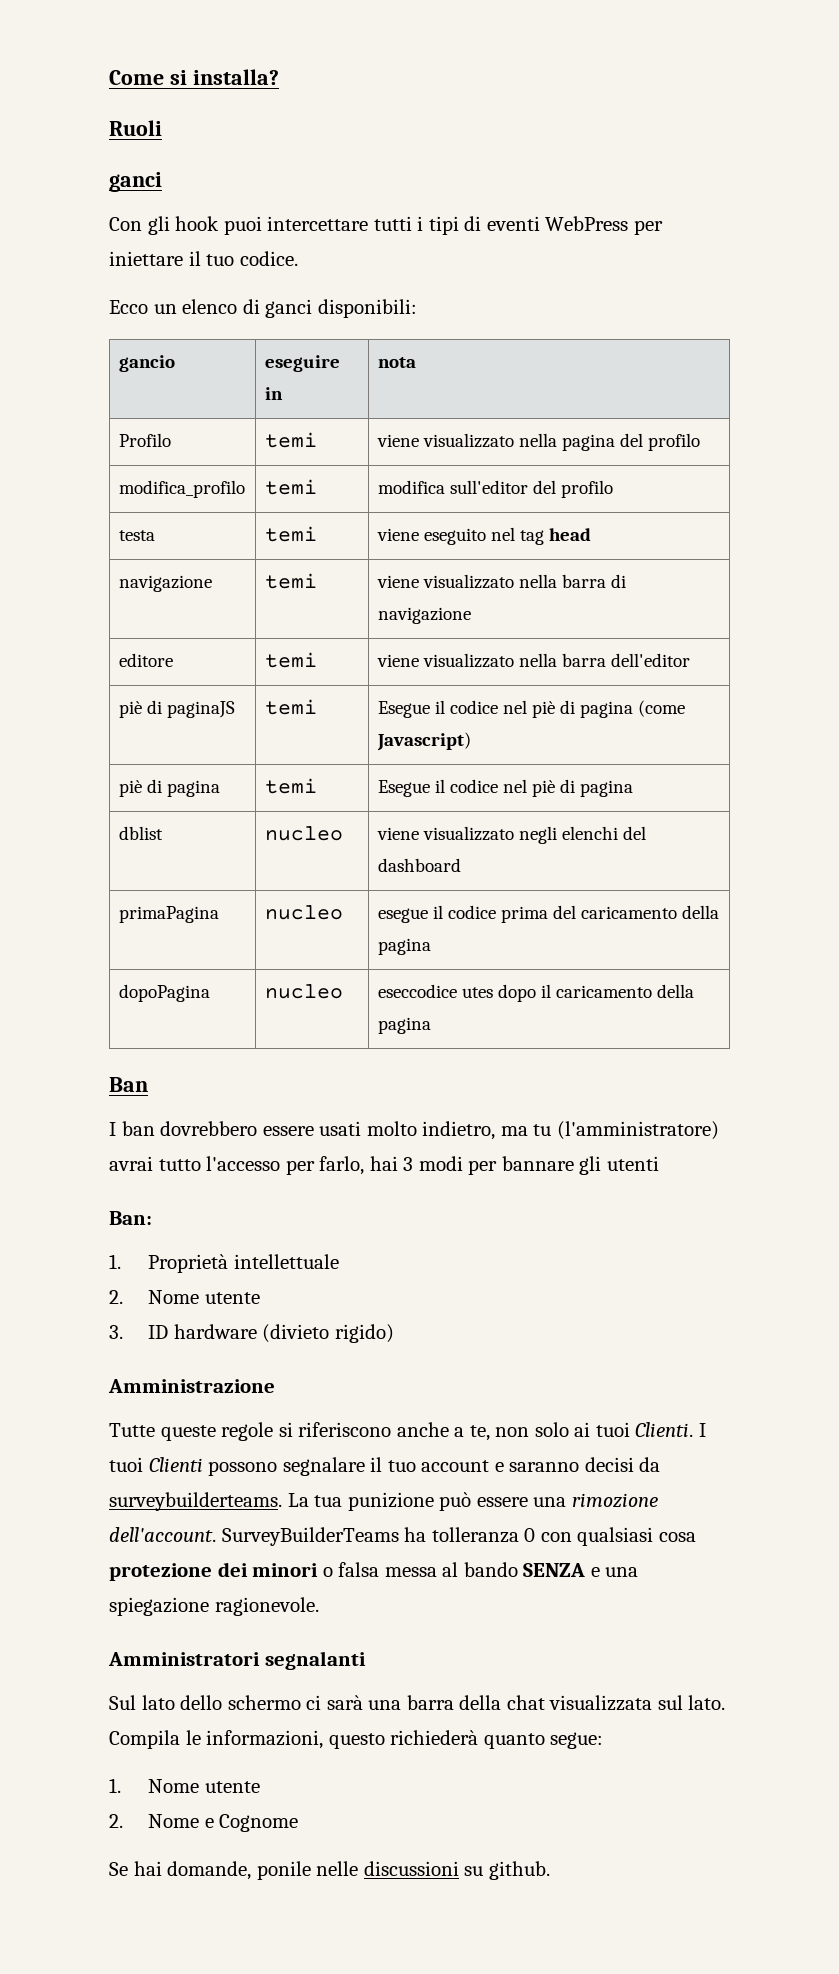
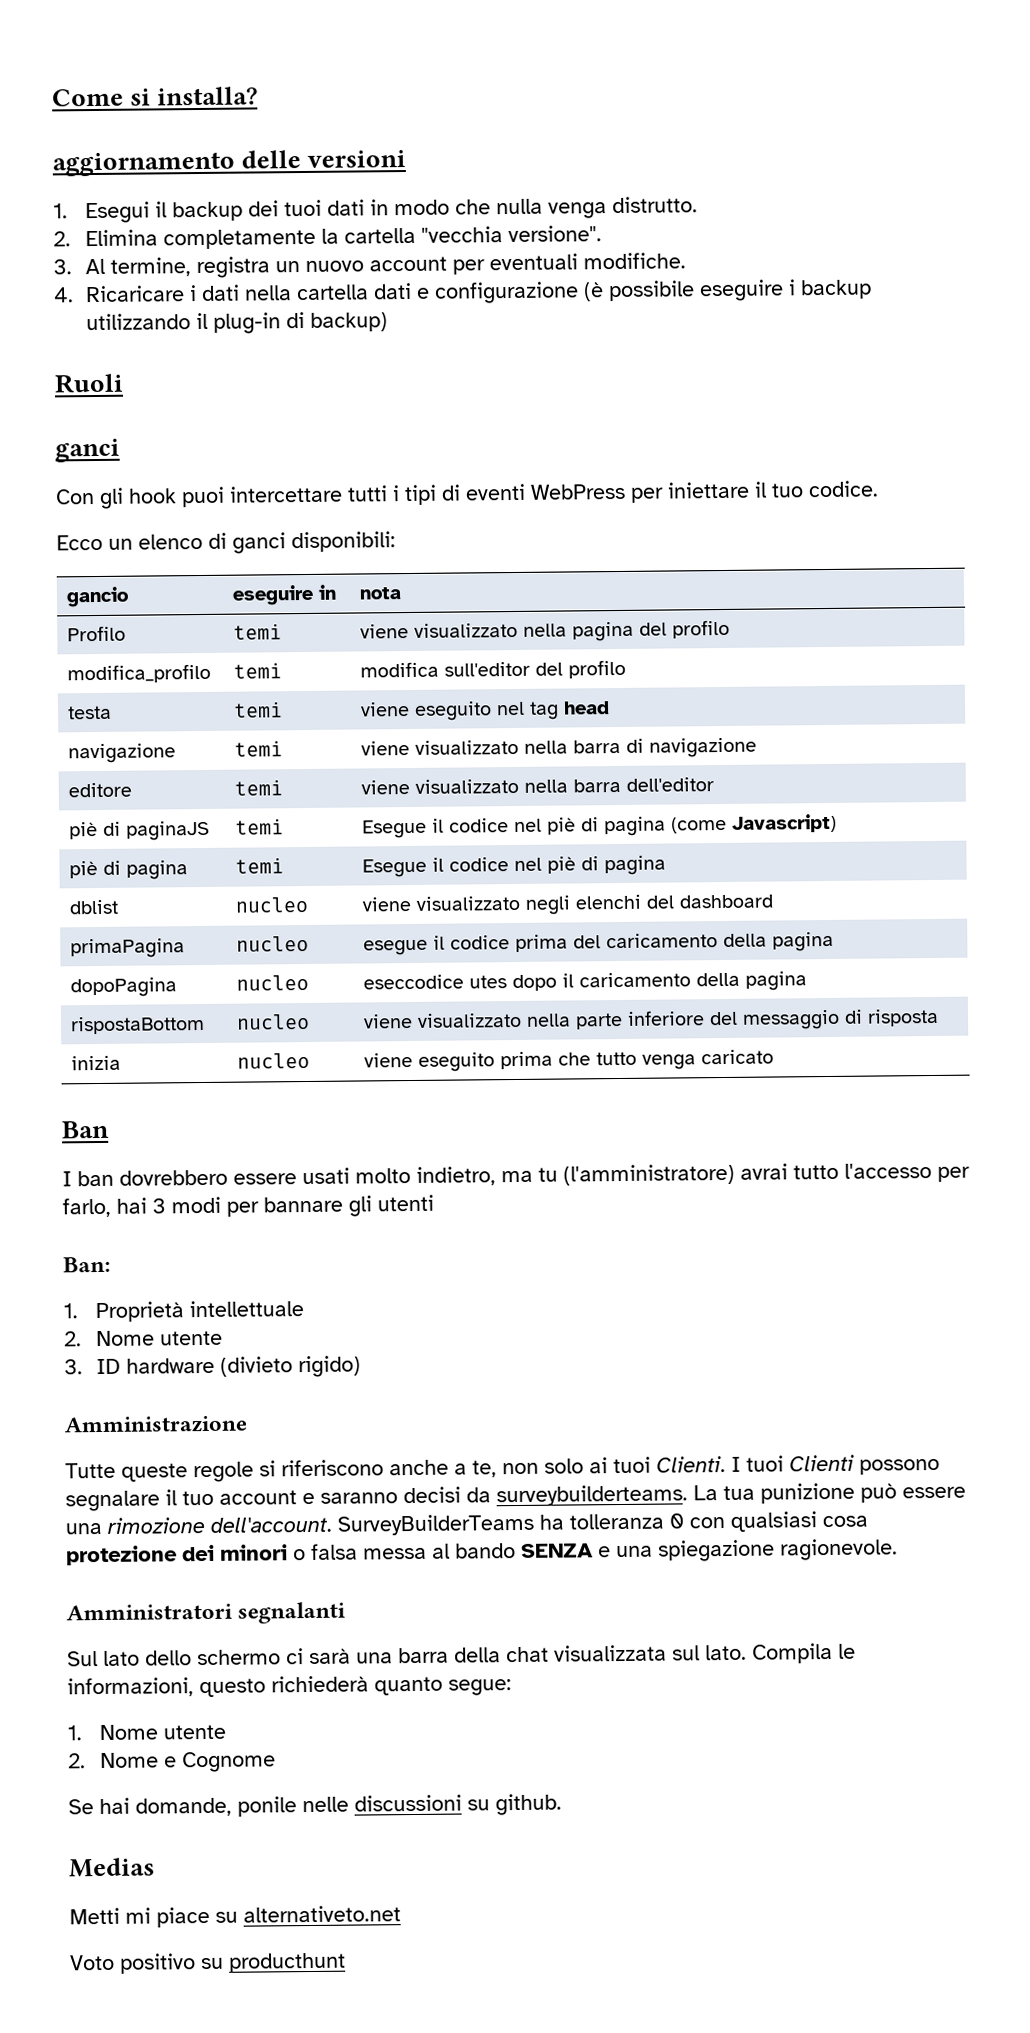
+ aggiornamento delle versioni
+ 1. Esegui il backup dei tuoi dati in modo che nulla venga distrutto.
+ 2. Elimina completamente la cartella "vecchia versione".
+ 3. Al termine, registra un nuovo account per eventuali modifiche.
+ 4. Ricaricare i dati nella cartella dati e configurazione (è possibile eseguire i backup utilizzando il plug-in di backup)
+ rispostaBottom | nucleo | viene visualizzato nella parte inferiore del messaggio di risposta
+ inizia | nucleo | viene eseguito prima che tutto venga caricato
+ Medias
+ Metti mi piace su alternativeto.net
+ Voto positivo su producthunt

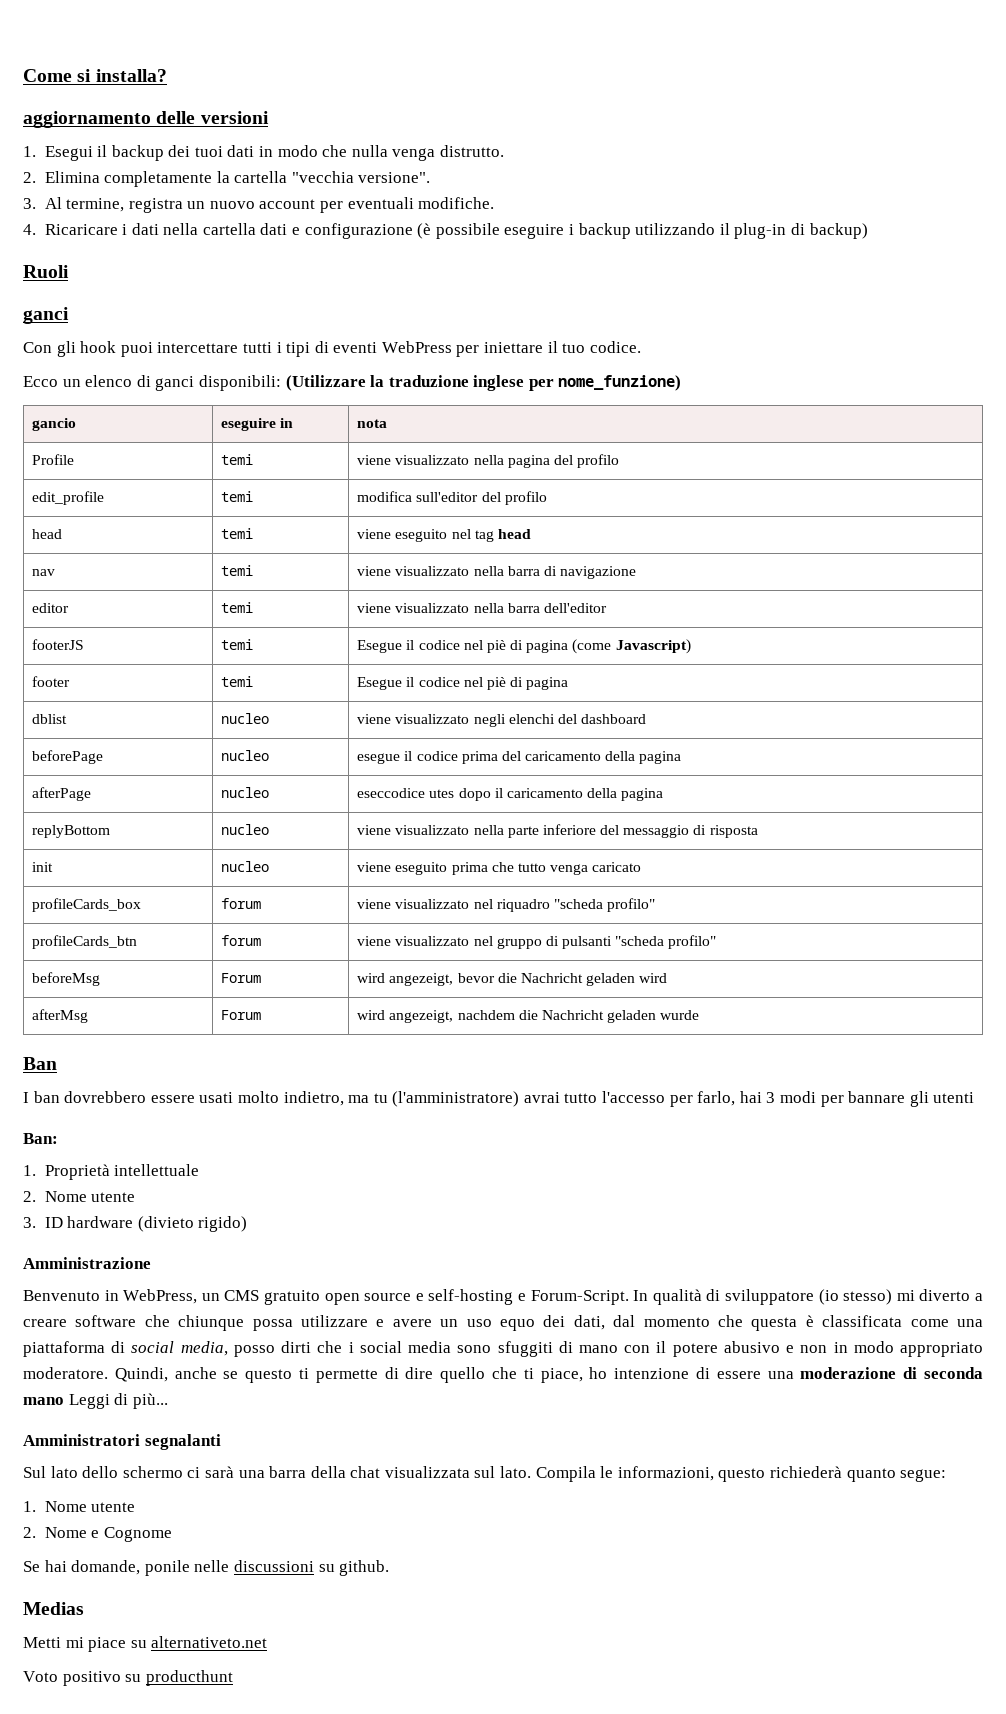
- Ecco un elenco di ganci disponibili:
+ Ecco un elenco di ganci disponibili: (Utilizzare la traduzione inglese per nome_funzione)
- Profilo | temi | viene visualizzato nella pagina del profilo
+ Profile | temi | viene visualizzato nella pagina del profilo
- modifica_profilo | temi | modifica sull'editor del profilo
+ edit_profile | temi | modifica sull'editor del profilo
- testa | temi | viene eseguito nel tag head
+ head | temi | viene eseguito nel tag head
- navigazione | temi | viene visualizzato nella barra di navigazione
+ nav | temi | viene visualizzato nella barra di navigazione
- editore | temi | viene visualizzato nella barra dell'editor
+ editor | temi | viene visualizzato nella barra dell'editor
- piè di paginaJS | temi | Esegue il codice nel piè di pagina (come Javascript)
+ footerJS | temi | Esegue il codice nel piè di pagina (come Javascript)
- piè di pagina | temi | Esegue il codice nel piè di pagina
+ footer | temi | Esegue il codice nel piè di pagina
- primaPagina | nucleo | esegue il codice prima del caricamento della pagina
+ beforePage | nucleo | esegue il codice prima del caricamento della pagina
- dopoPagina | nucleo | eseccodice utes dopo il caricamento della pagina
+ afterPage | nucleo | eseccodice utes dopo il caricamento della pagina
- rispostaBottom | nucleo | viene visualizzato nella parte inferiore del messaggio di risposta
+ replyBottom | nucleo | viene visualizzato nella parte inferiore del messaggio di risposta
- inizia | nucleo | viene eseguito prima che tutto venga caricato
+ init | nucleo | viene eseguito prima che tutto venga caricato
+ profileCards_box | forum | viene visualizzato nel riquadro "scheda profilo"
+ profileCards_btn | forum | viene visualizzato nel gruppo di pulsanti "scheda profilo"
+ beforeMsg | Forum | wird angezeigt, bevor die Nachricht geladen wird
+ afterMsg | Forum | wird angezeigt, nachdem die Nachricht geladen wurde
- Tutte queste regole si riferiscono anche a te, non solo ai tuoi Clienti. I tuoi Clienti possono segnalare il tuo account e saranno decisi da surveybuilderteams. La tua punizione può essere una rimozione dell'account. SurveyBuilderTeams ha tolleranza 0 con qualsiasi cosa protezione dei minori o falsa messa al bando SENZA e una spiegazione ragionevole.
+ Benvenuto in WebPress, un CMS gratuito open source e self-hosting e Forum-Script. In qualità di sviluppatore (io stesso) mi diverto a creare software che chiunque possa utilizzare e avere un uso equo dei dati, dal momento che questa è classificata come una piattaforma di social media, posso dirti che i social media sono sfuggiti di mano con il potere abusivo e non in modo appropriato moderatore. Quindi, anche se questo ti permette di dire quello che ti piace, ho intenzione di essere una moderazione di seconda mano Leggi di più...

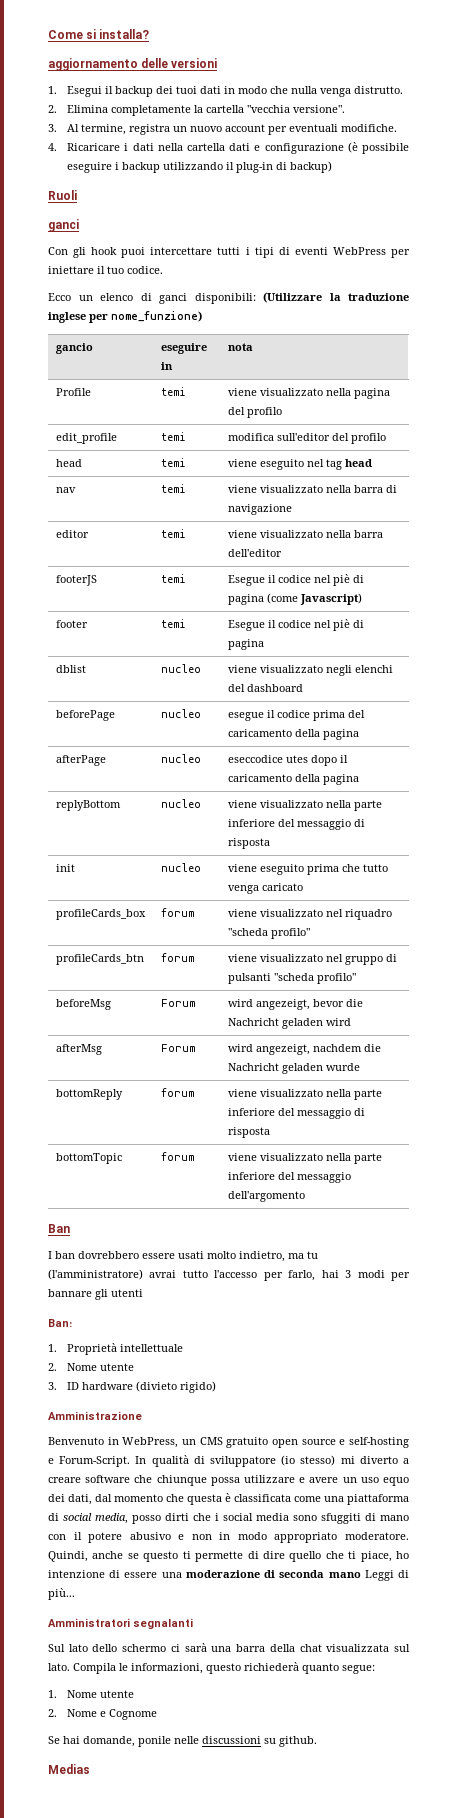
+ bottomReply | forum | viene visualizzato nella parte inferiore del messaggio di risposta
+ bottomTopic | forum | viene visualizzato nella parte inferiore del messaggio dell'argomento
- Metti mi piace su alternativeto.net
- Voto positivo su producthunt

